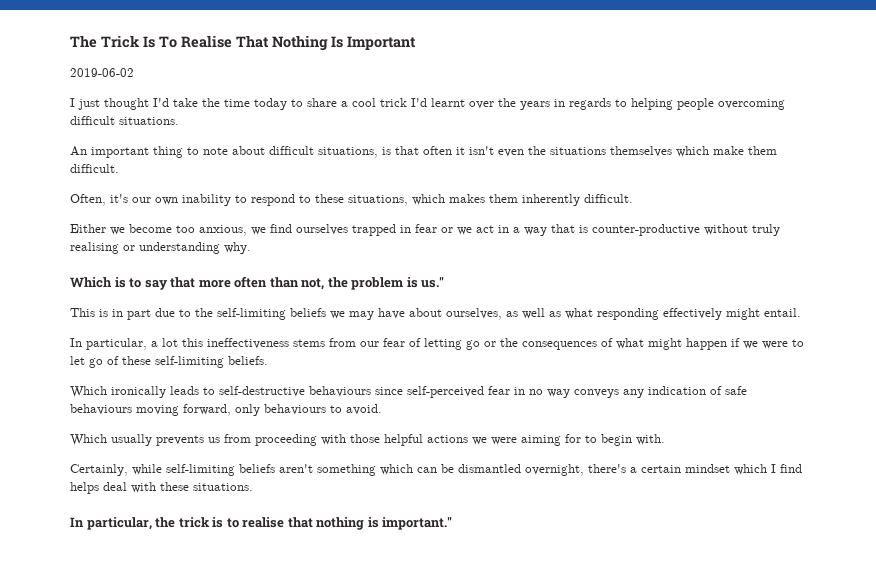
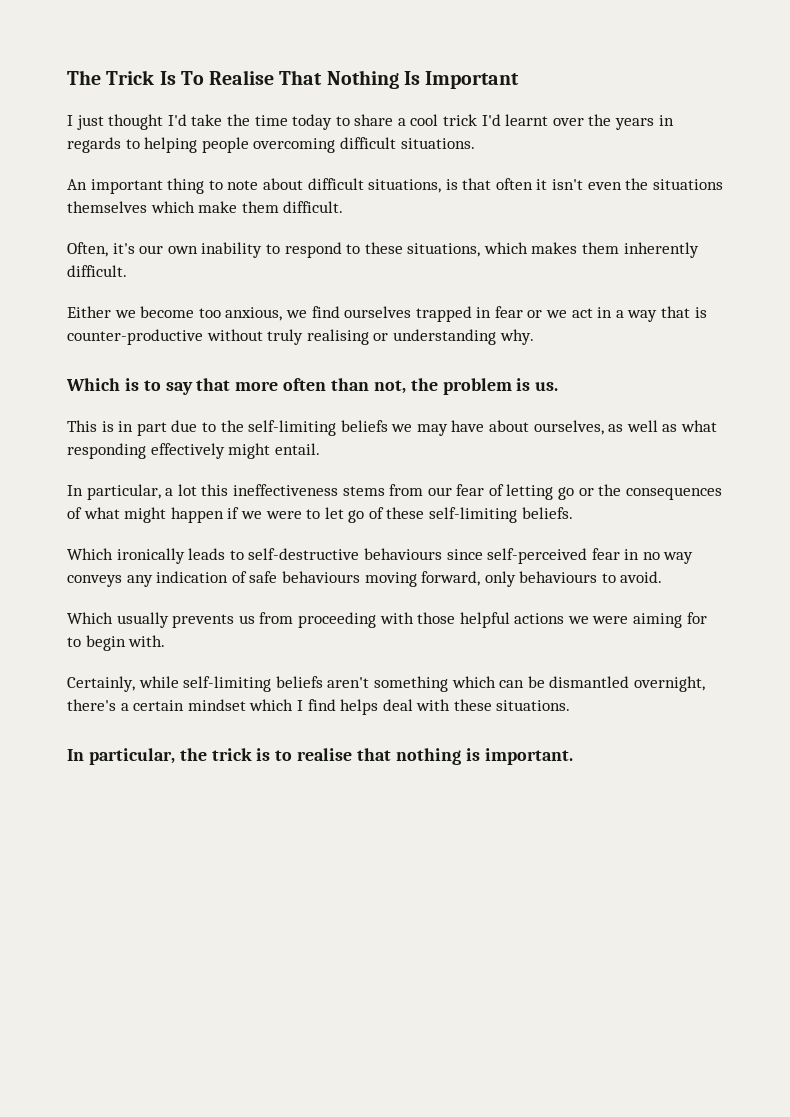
- 2019-06-02
- Which is to say that more often than not, the problem is us."
+ Which is to say that more often than not, the problem is us.
- In particular, the trick is to realise that nothing is important."
+ In particular, the trick is to realise that nothing is important.

